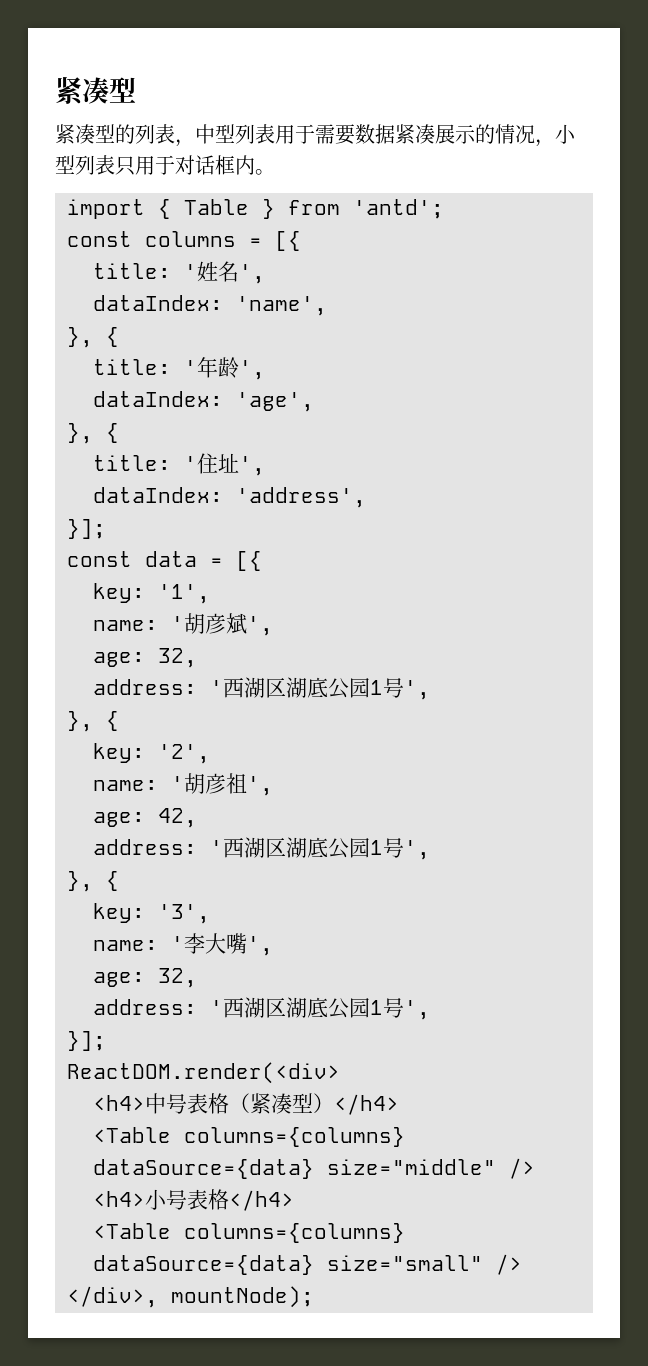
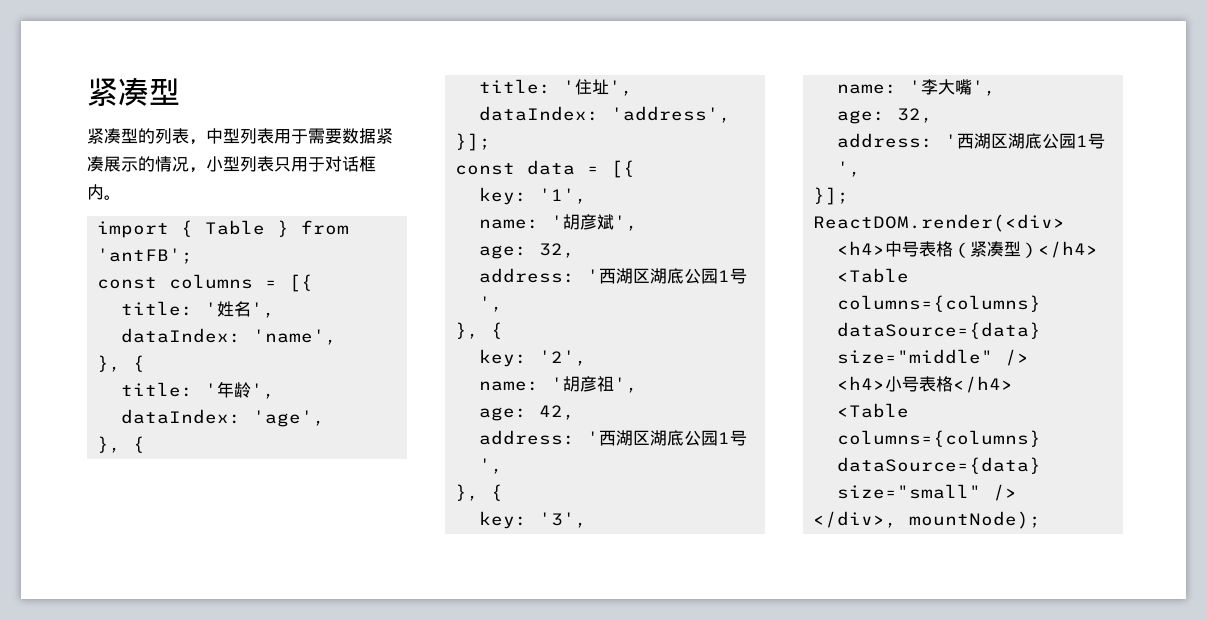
- import { Table } from 'antd';
+ import { Table } from 'antFB';

